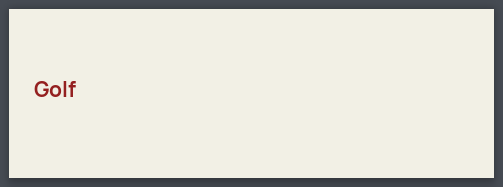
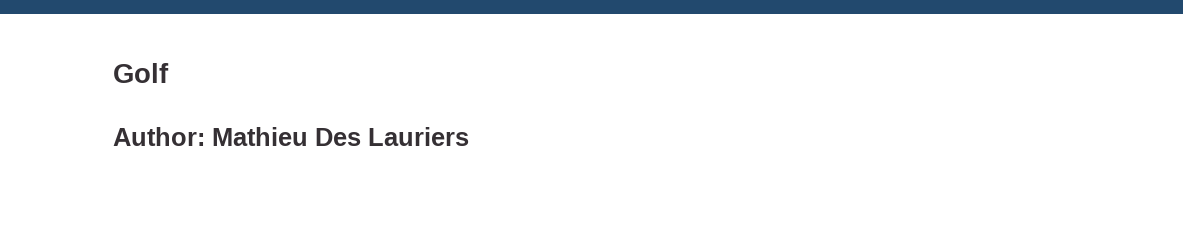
+ Author: Mathieu Des Lauriers

